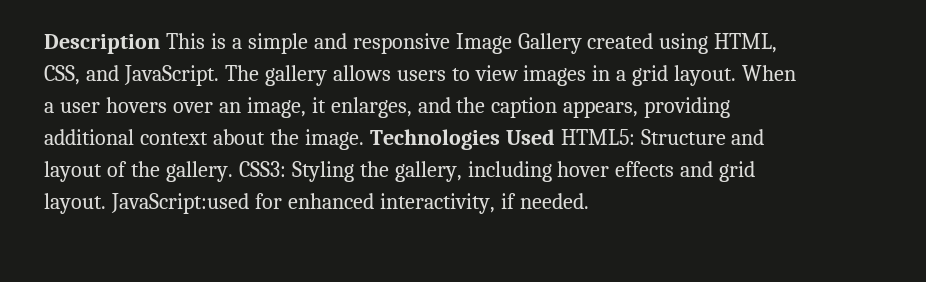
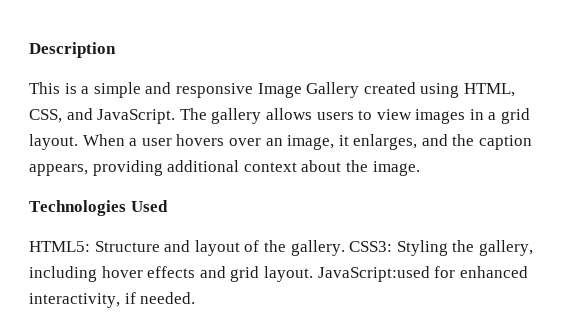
- Description This is a simple and responsive Image Gallery created using HTML, CSS, and JavaScript.
+ Description
+ This is a simple and responsive Image Gallery created using HTML, CSS, and JavaScript.
- When a user hovers over an image, it enlarges, and the caption appears, providing additional context about the image. Technologies Used HTML5: Structure and layout of the gallery.
+ When a user hovers over an image, it enlarges, and the caption appears, providing additional context about the image.
+ Technologies Used
+ HTML5: Structure and layout of the gallery.

